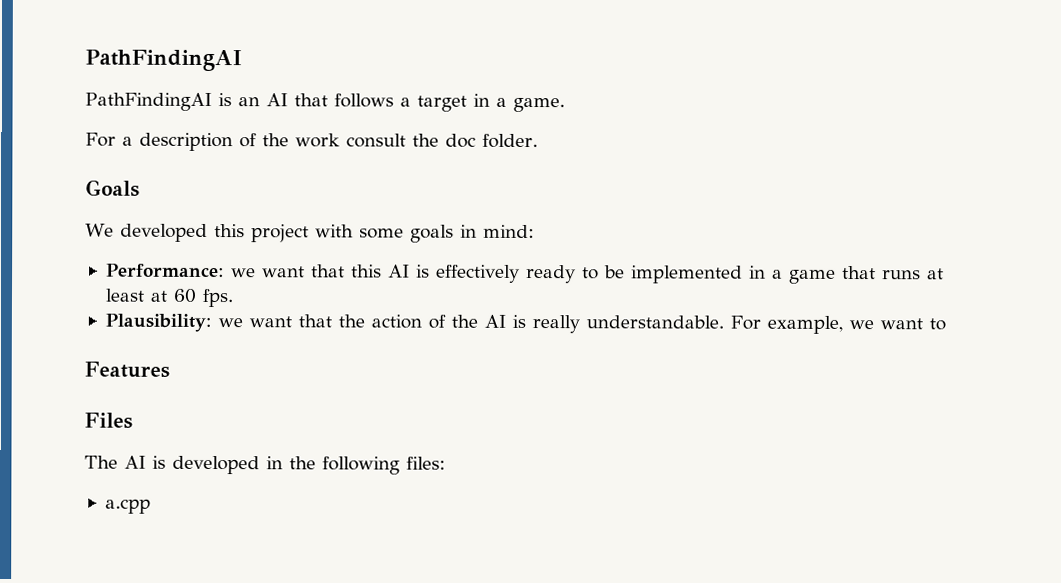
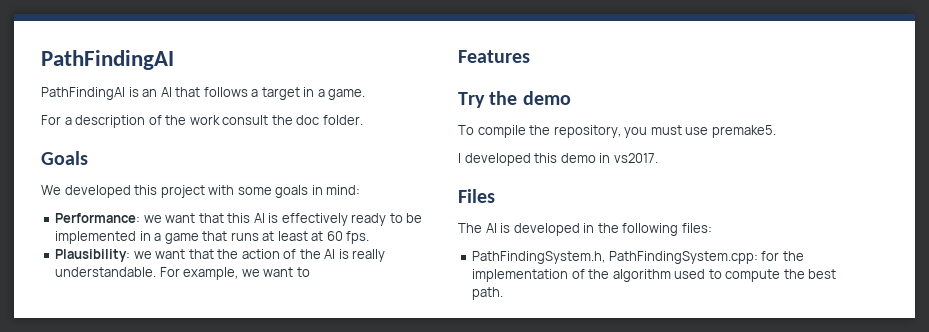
+ Try the demo
+ To compile the repository, you must use premake5.
+ I developed this demo in vs2017.
- a.cpp
+ PathFindingSystem.h, PathFindingSystem.cpp: for the implementation of the algorithm used to compute the best path.

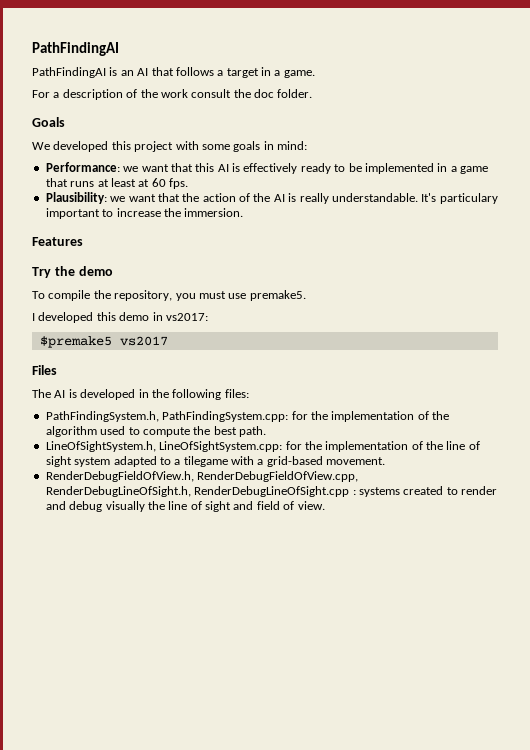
- For example, we want to
+ It's particulary important to increase the immersion.
- I developed this demo in vs2017.
+ I developed this demo in vs2017:
+ $premake5 vs2017
+ LineOfSightSystem.h, LineOfSightSystem.cpp: for the implementation of the line of sight system adapted to a tilegame with a grid-based movement.
+ RenderDebugFieldOfView.h, RenderDebugFieldOfView.cpp, RenderDebugLineOfSight.h, RenderDebugLineOfSight.cpp : systems created to render and debug visually the line of sight and field of view.

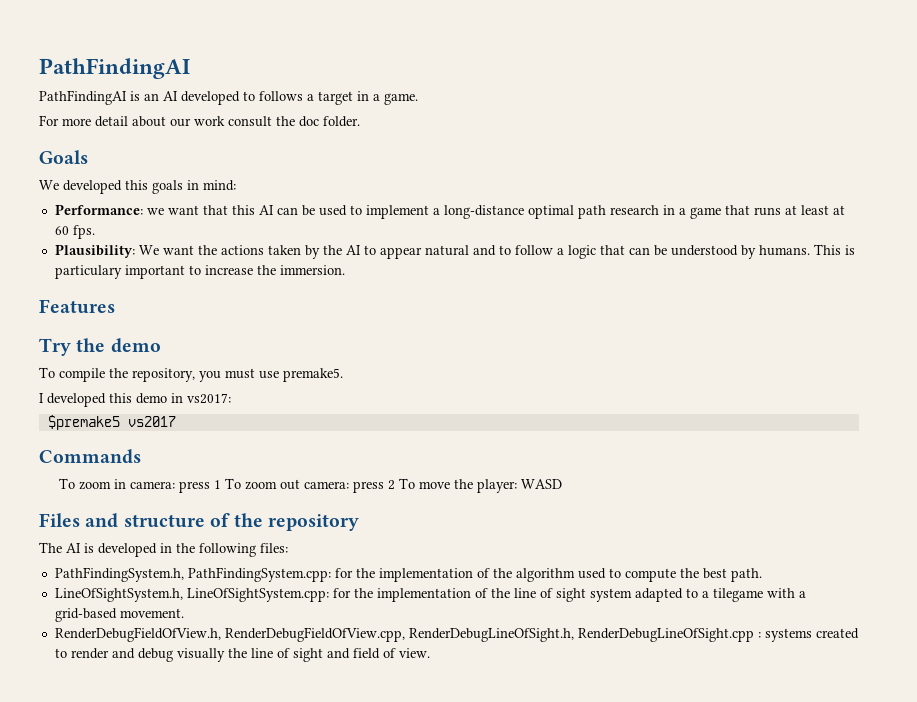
- PathFindingAI is an AI that follows a target in a game.
+ PathFindingAI is an AI developed to follows a target in a game.
- For a description of the work consult the doc folder.
+ For more detail about our work consult the doc folder.
- We developed this project with some goals in mind:
+ We developed this goals in mind:
- Performance: we want that this AI is effectively ready to be implemented in a game that runs at least at 60 fps.
+ Performance: we want that this AI can be used to implement a long-distance optimal path research in a game that runs at least at 60 fps.
- Plausibility: we want that the action of the AI is really understandable. It's particulary important to increase the immersion.
+ Plausibility: We want the actions taken by the AI to appear natural and to follow a logic that can be understood by humans. This is particulary important to increase the immersion.
- Files
+ Commands
+ To zoom in camera: press 1 To zoom out camera: press 2 To move the player: WASD
+ Files and structure of the repository

